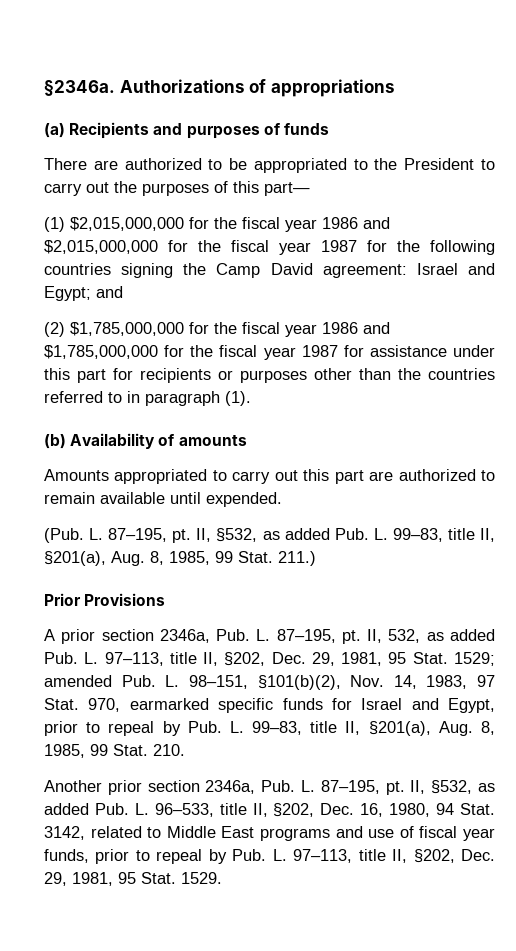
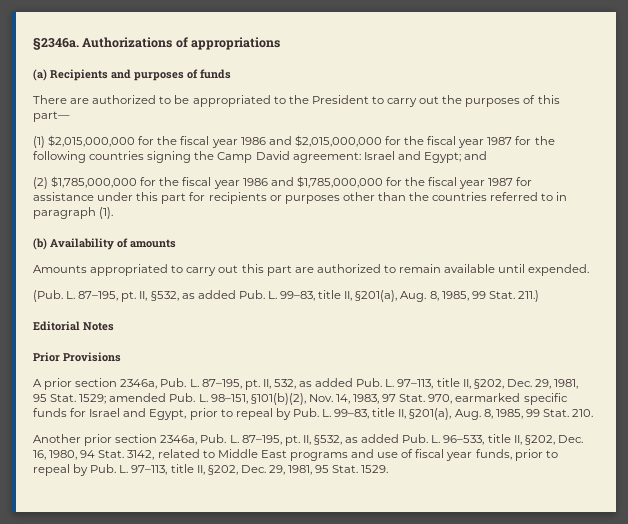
+ Editorial Notes

